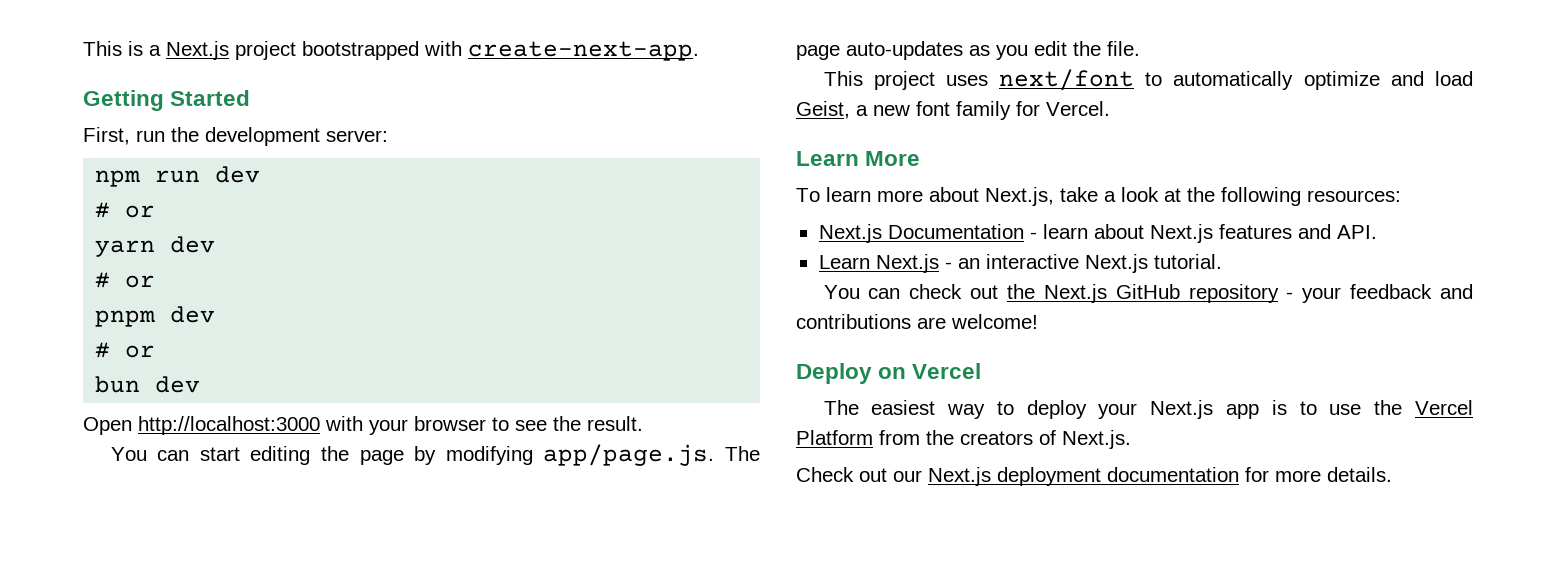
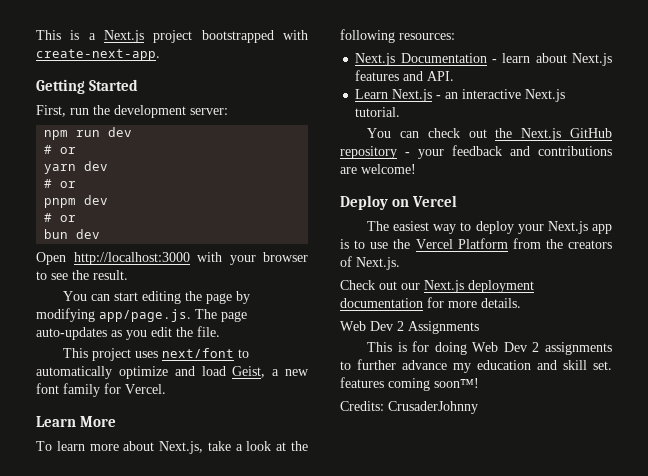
+ Web Dev 2 Assignments
+ This is for doing Web Dev 2 assignments to further advance my education and skill set. features coming soon™!
+ Credits: CrusaderJohnny

